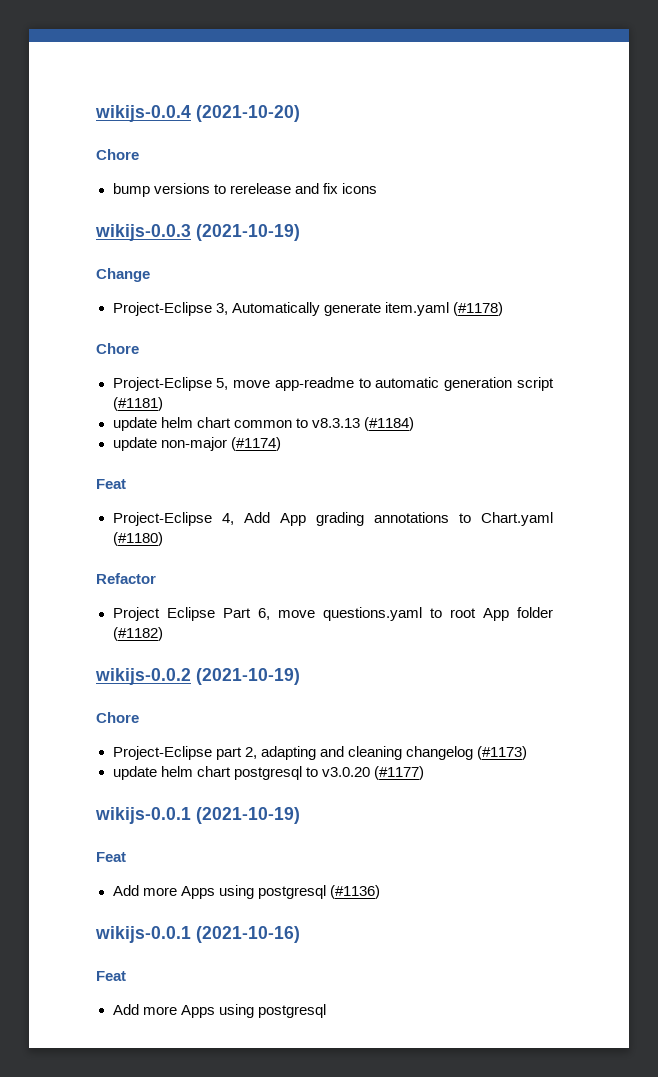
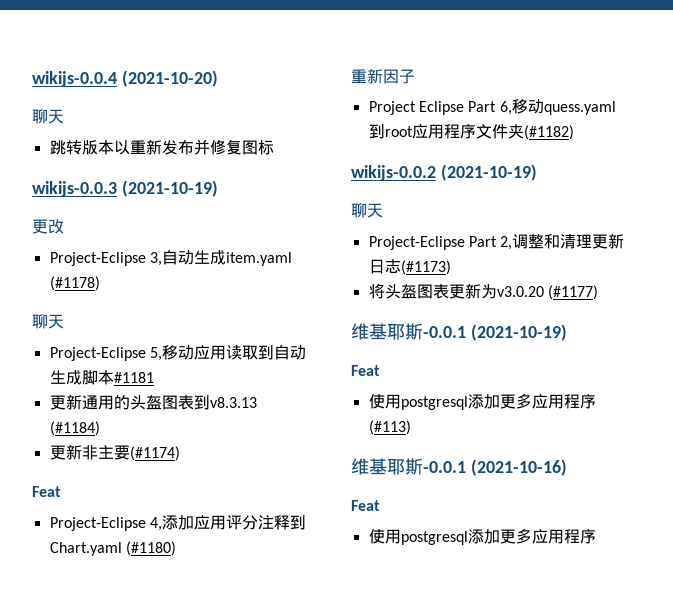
  wikijs-0.0.4 (2021-10-20)
- Chore
- bump versions to rerelease and fix icons
+ 聊天
+ 跳转版本以重新发布并修复图标
- Change
+ 更改
- Project-Eclipse 3, Automatically generate item.yaml (#1178)
- Chore
+ Project-Eclipse 3,自动生成item.yaml (#1178)
+ 聊天
- Project-Eclipse 5, move app-readme to automatic generation script (#1181)
- update helm chart common to v8.3.13 (#1184)
+ Project-Eclipse 5,移动应用读取到自动生成脚本#1181
+ 更新通用的头盔图表到v8.3.13 (#1184)
- update non-major (#1174)
+ 更新非主要(#1174)
- Project-Eclipse 4, Add App grading annotations to Chart.yaml (#1180)
+ Project-Eclipse 4,添加应用评分注释到Chart.yaml (#1180)
- Refactor
+ 重新因子
- Project Eclipse Part 6, move questions.yaml to root App folder (#1182)
+ Project Eclipse Part 6,移动quess.yaml到root应用程序文件夹(#1182)
  wikijs-0.0.2 (2021-10-19)
- Chore
- Project-Eclipse part 2, adapting and cleaning changelog (#1173)
- update helm chart postgresql to v3.0.20 (#1177)
+ 聊天
+ Project-Eclipse Part 2,调整和清理更新日志(#1173)
+ 将头盔图表更新为v3.0.20 (#1177)
- wikijs-0.0.1 (2021-10-19)
+ 维基耶斯-0.0.1 (2021-10-19)
- Add more Apps using postgresql (#1136)
- wikijs-0.0.1 (2021-10-16)
+ 使用postgresql添加更多应用程序(#113)
+ 维基耶斯-0.0.1 (2021-10-16)
  Feat
- Add more Apps using postgresql
+ 使用postgresql添加更多应用程序

